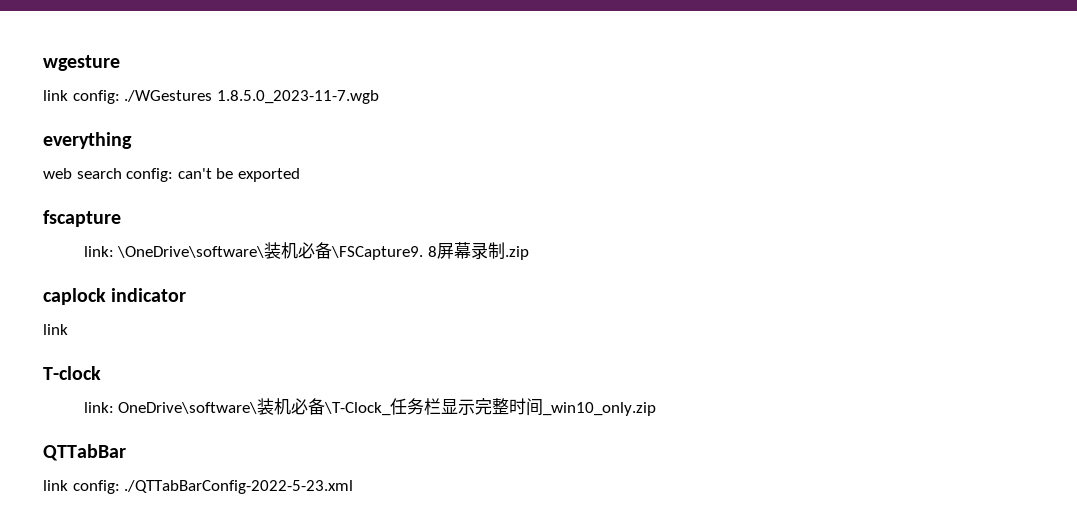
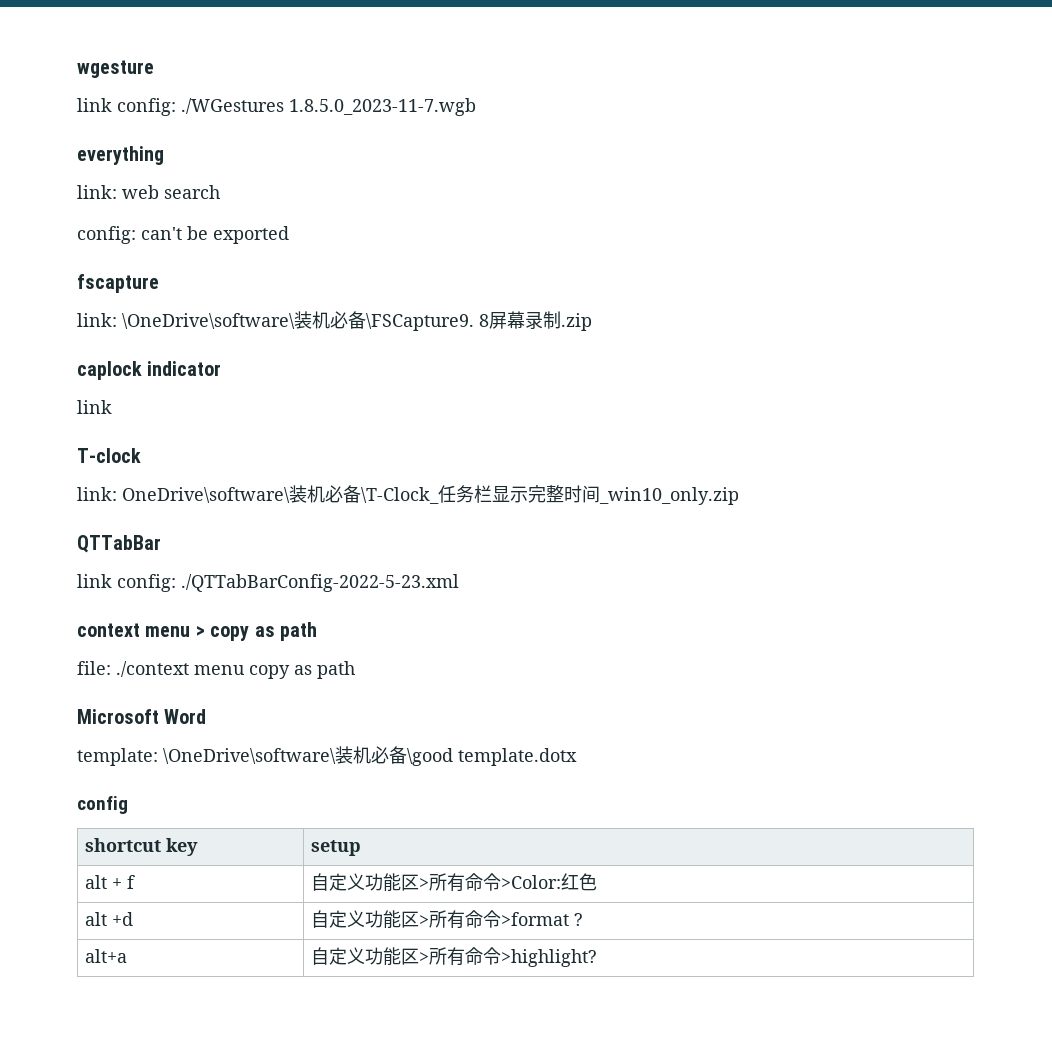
- web search config: can't be exported
+ link: web search
+ config: can't be exported
+ context menu > copy as path
+ file: ./context menu copy as path
+ Microsoft Word
+ template: \OneDrive\software\装机必备\good template.dotx
+ config
+ shortcut key | setup
+ alt + f | 自定义功能区>所有命令>Color:红色
+ alt +d | 自定义功能区>所有命令>format ?
+ alt+a | 自定义功能区>所有命令>highlight?

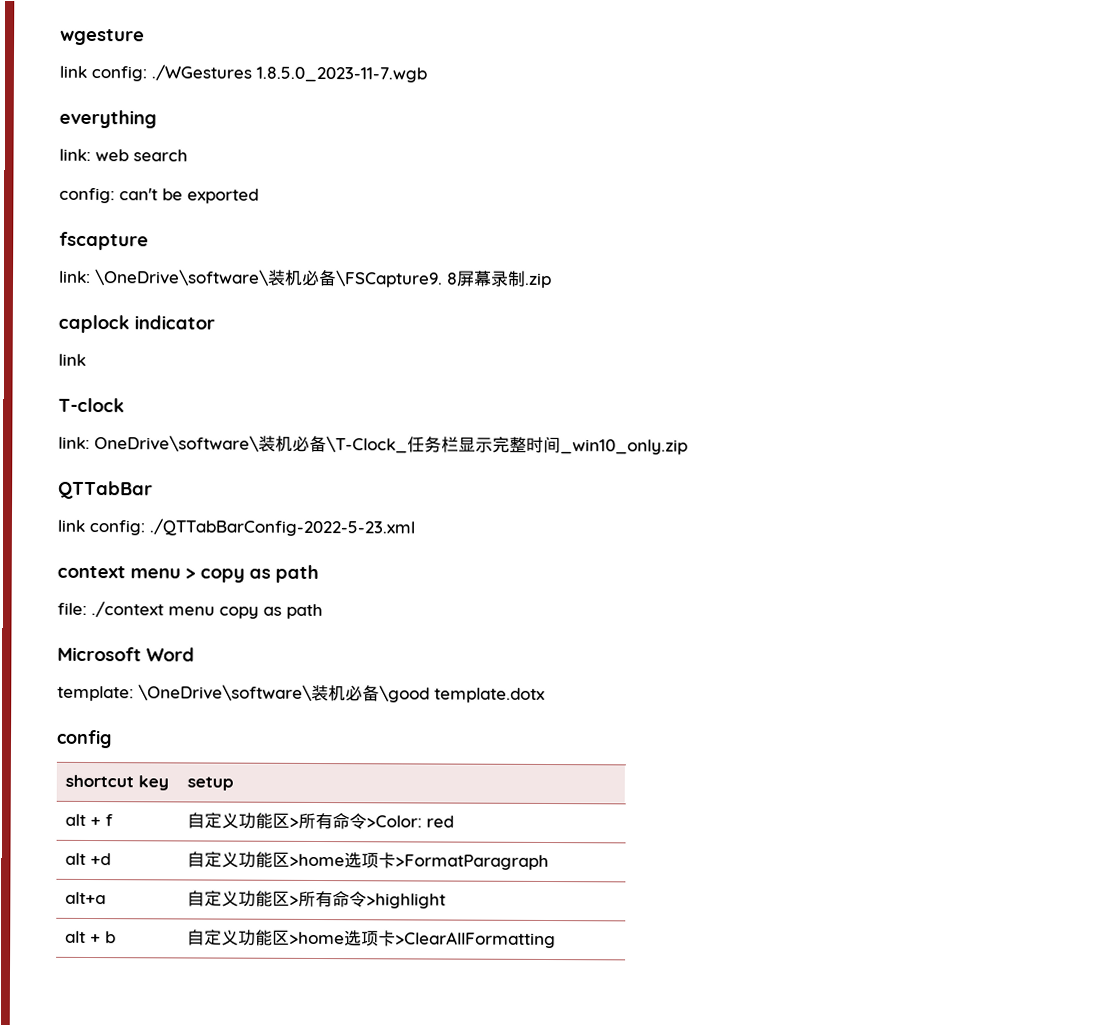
- alt + f | 自定义功能区>所有命令>Color:红色
+ alt + f | 自定义功能区>所有命令>Color: red
- alt +d | 自定义功能区>所有命令>format ?
+ alt +d | 自定义功能区>home选项卡>FormatParagraph
- alt+a | 自定义功能区>所有命令>highlight?
+ alt+a | 自定义功能区>所有命令>highlight
+ alt + b | 自定义功能区>home选项卡>ClearAllFormatting

